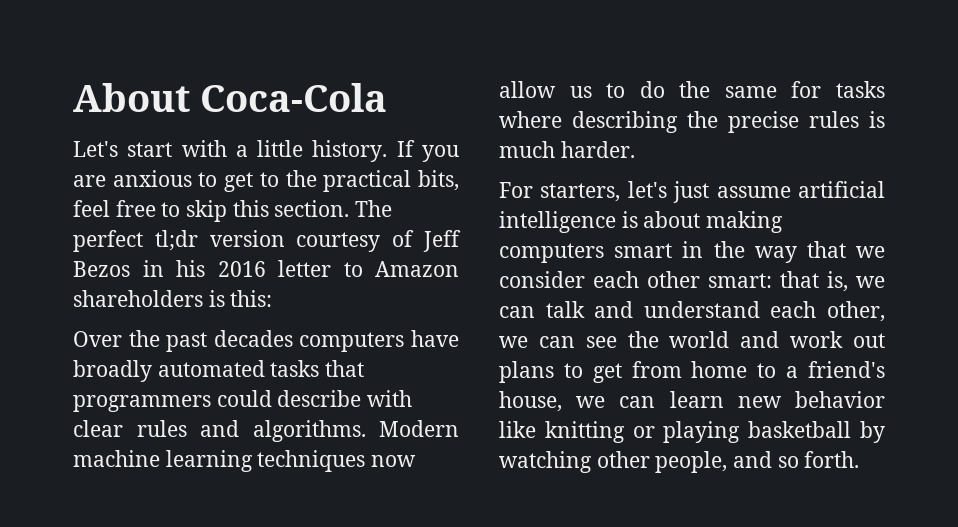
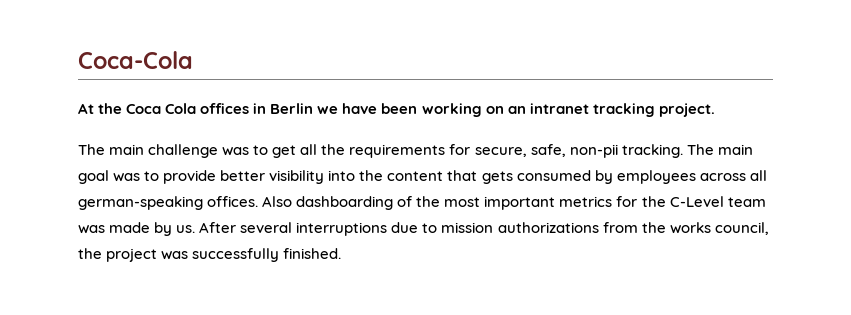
- About Coca-Cola
+ Coca-Cola
- Let's start with a little history. If you are anxious to get to the practical bits, feel free to skip this section. The perfect tl;dr version courtesy of Jeff Bezos in his 2016 letter to Amazon shareholders is this:
- Over the past decades computers have broadly automated tasks that programmers could describe with clear rules and algorithms. Modern machine learning techniques now allow us to do the same for tasks where describing the precise rules is much harder.
- For starters, let's just assume artificial intelligence is about making computers smart in the way that we consider each other smart: that is, we can talk and understand each other, we can see the world and work out plans to get from home to a friend's house, we can learn new behavior like knitting or playing basketball by watching other people, and so forth.
+ At the Coca Cola offices in Berlin we have been working on an intranet tracking project.
+ The main challenge was to get all the requirements for secure, safe, non-pii tracking. The main goal was to provide better visibility into the content that gets consumed by employees across all german-speaking offices. Also dashboarding of the most important metrics for the C-Level team was made by us. After several interruptions due to mission authorizations from the works council, the project was successfully finished.

